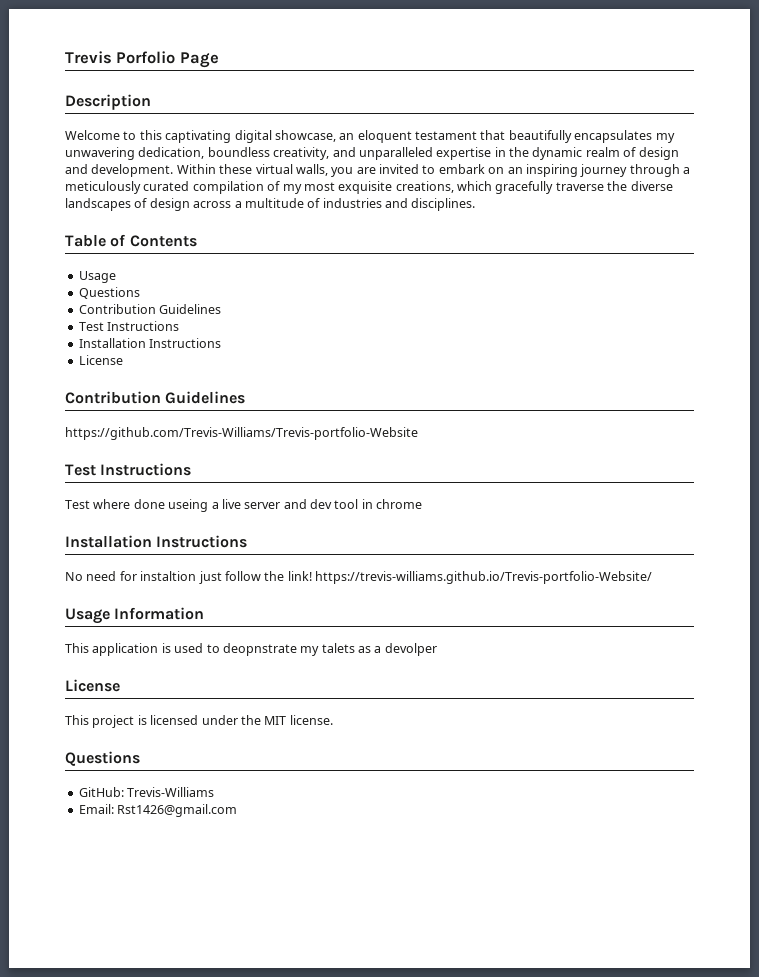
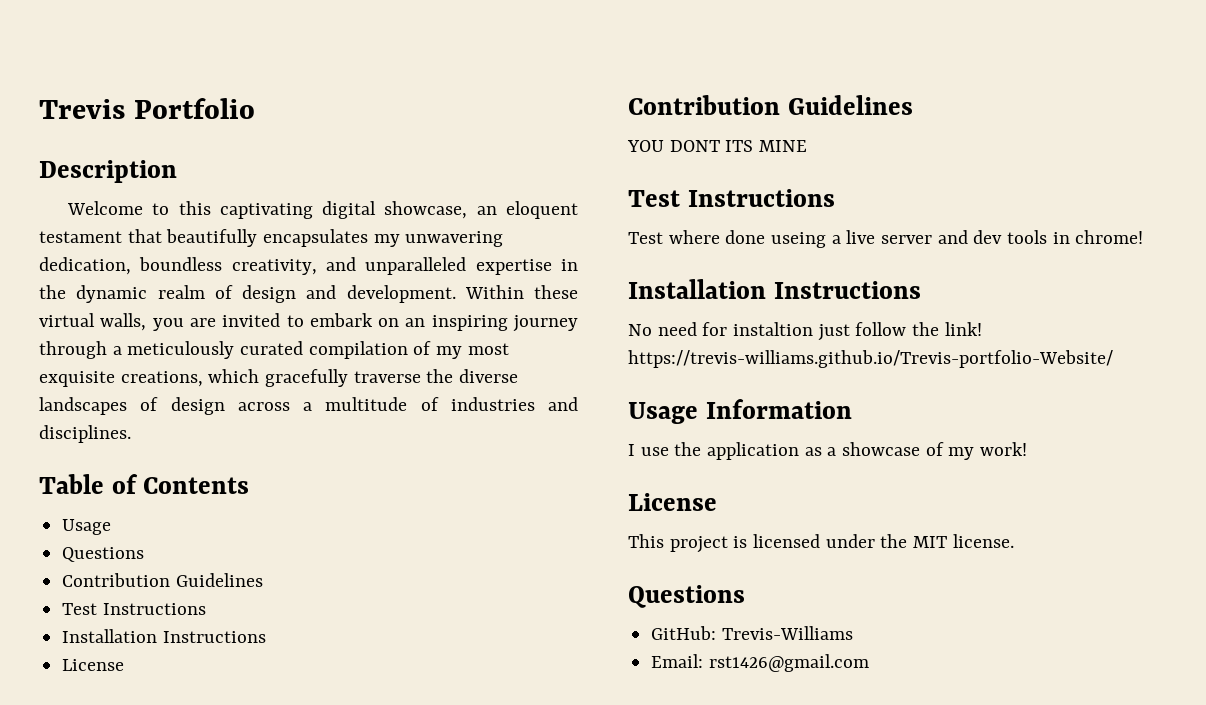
- Trevis Porfolio Page
+ Trevis Portfolio
- https://github.com/Trevis-Williams/Trevis-portfolio-Website
+ YOU DONT ITS MINE
- Test where done useing a live server and dev tool in chrome
+ Test where done useing a live server and dev tools in chrome!
- This application is used to deopnstrate my talets as a devolper
+ I use the application as a showcase of my work!
- Email: Rst1426@gmail.com
+ Email: rst1426@gmail.com

